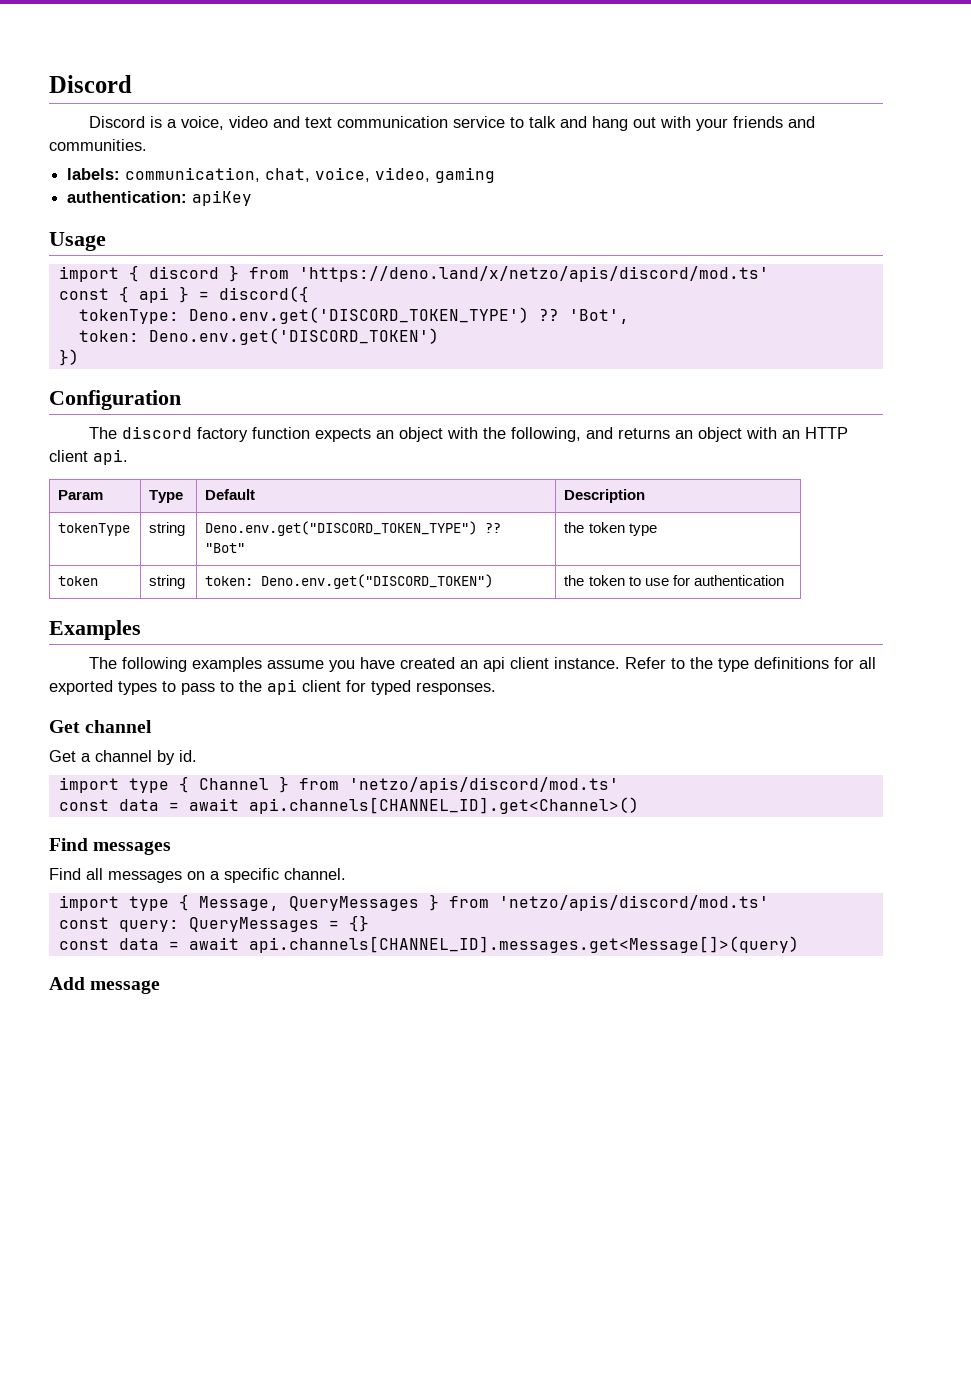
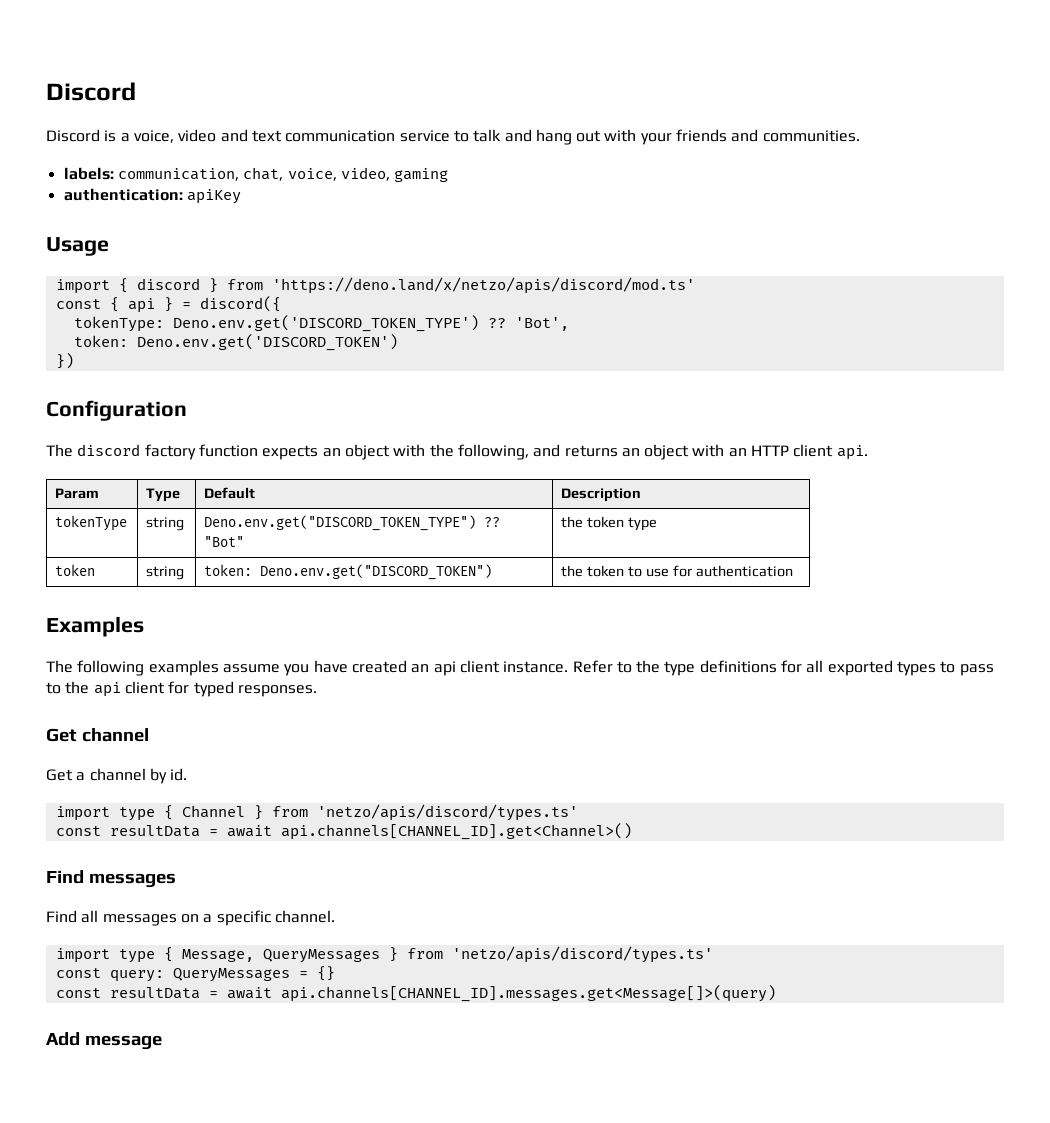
- import type { Channel } from 'netzo/apis/discord/mod.ts'
- const data = await api.channels[CHANNEL_ID].get<Channel>()
+ import type { Channel } from 'netzo/apis/discord/types.ts'
+ const resultData = await api.channels[CHANNEL_ID].get<Channel>()
- import type { Message, QueryMessages } from 'netzo/apis/discord/mod.ts'
+ import type { Message, QueryMessages } from 'netzo/apis/discord/types.ts'
- const data = await api.channels[CHANNEL_ID].messages.get<Message[]>(query)
+ const resultData = await api.channels[CHANNEL_ID].messages.get<Message[]>(query)

